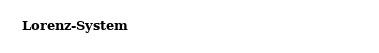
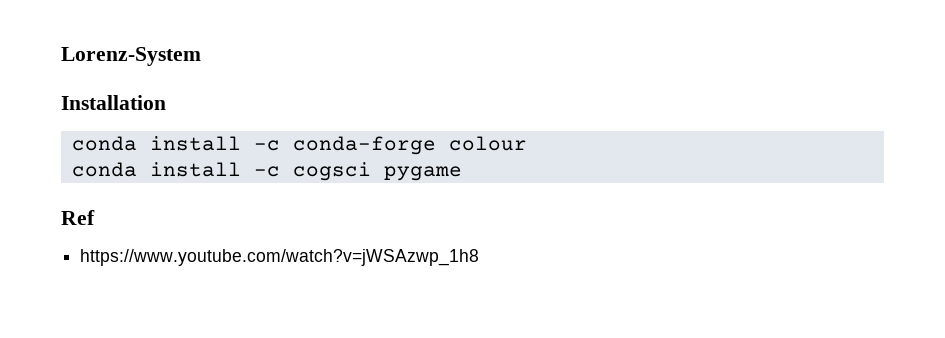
+ Installation
+ conda install -c conda-forge colour
+ conda install -c cogsci pygame
+ Ref
+ https://www.youtube.com/watch?v=jWSAzwp_1h8

